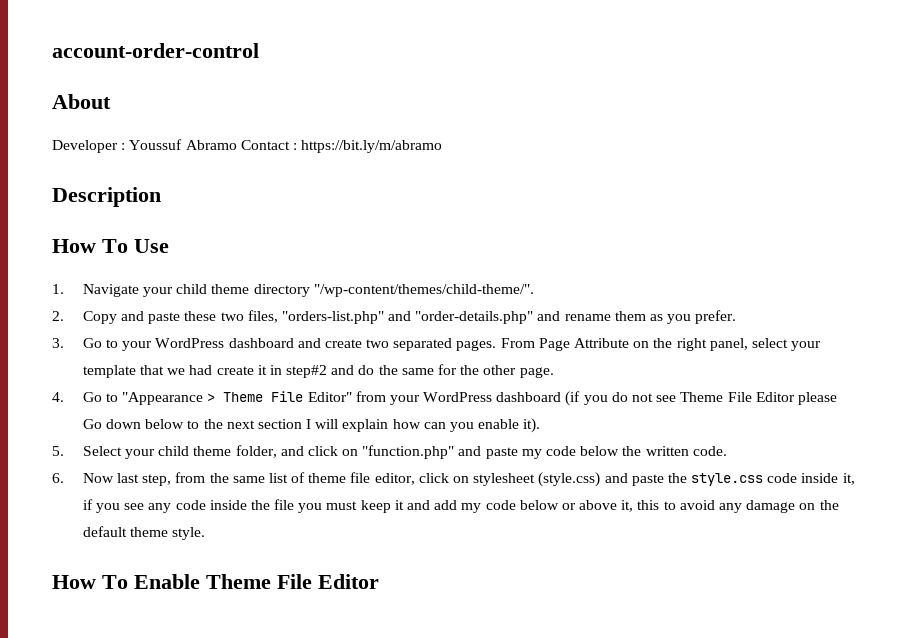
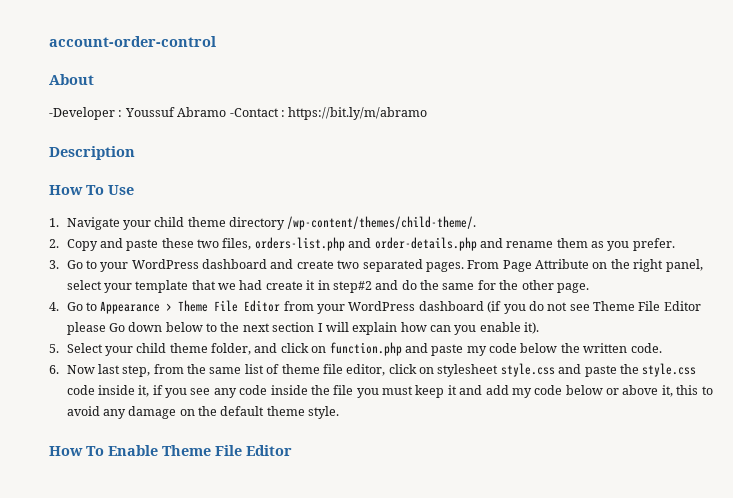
- Developer : Youssuf Abramo Contact : https://bit.ly/m/abramo
+ -Developer : Youssuf Abramo -Contact : https://bit.ly/m/abramo
- 1. Navigate your child theme directory "/wp-content/themes/child-theme/".
+ 1. Navigate your child theme directory /wp-content/themes/child-theme/.
- 2. Copy and paste these two files, "orders-list.php" and "order-details.php" and rename them as you prefer.
+ 2. Copy and paste these two files, orders-list.php and order-details.php and rename them as you prefer.
- 4. Go to "Appearance > Theme File Editor" from your WordPress dashboard (if you do not see Theme File Editor please Go down below to the next section I will explain how can you enable it).
+ 4. Go to Appearance > Theme File Editor from your WordPress dashboard (if you do not see Theme File Editor please Go down below to the next section I will explain how can you enable it).
- 5. Select your child theme folder, and click on "function.php" and paste my code below the written code.
+ 5. Select your child theme folder, and click on function.php and paste my code below the written code.
- 6. Now last step, from the same list of theme file editor, click on stylesheet (style.css) and paste the style.css code inside it, if you see any code inside the file you must keep it and add my code below or above it, this to avoid any damage on the default theme style.
+ 6. Now last step, from the same list of theme file editor, click on stylesheet style.css and paste the style.css code inside it, if you see any code inside the file you must keep it and add my code below or above it, this to avoid any damage on the default theme style.

